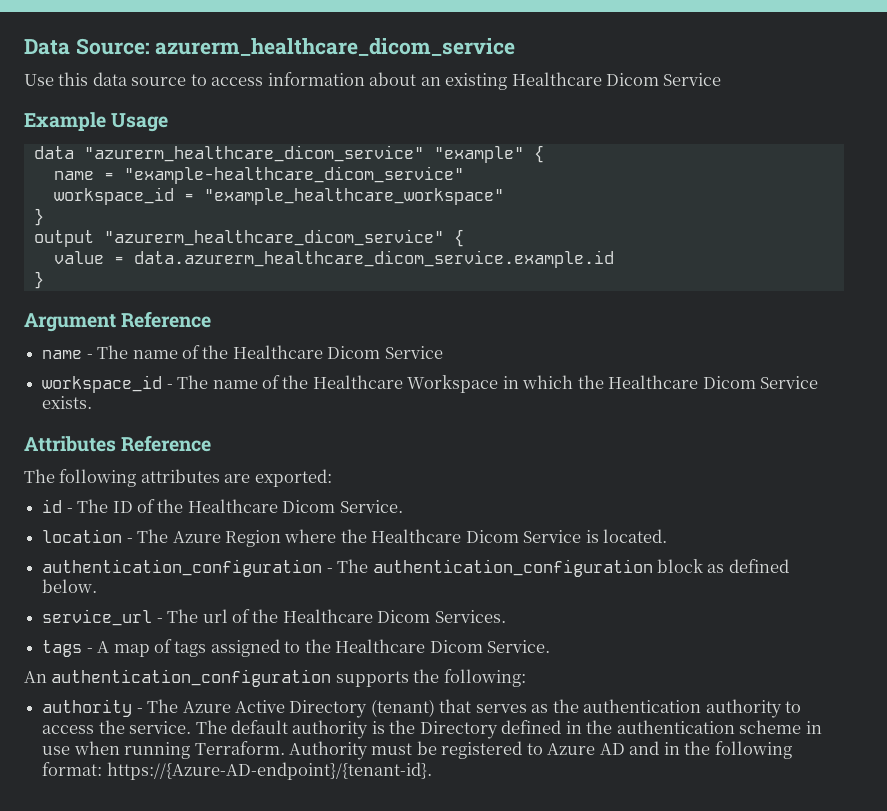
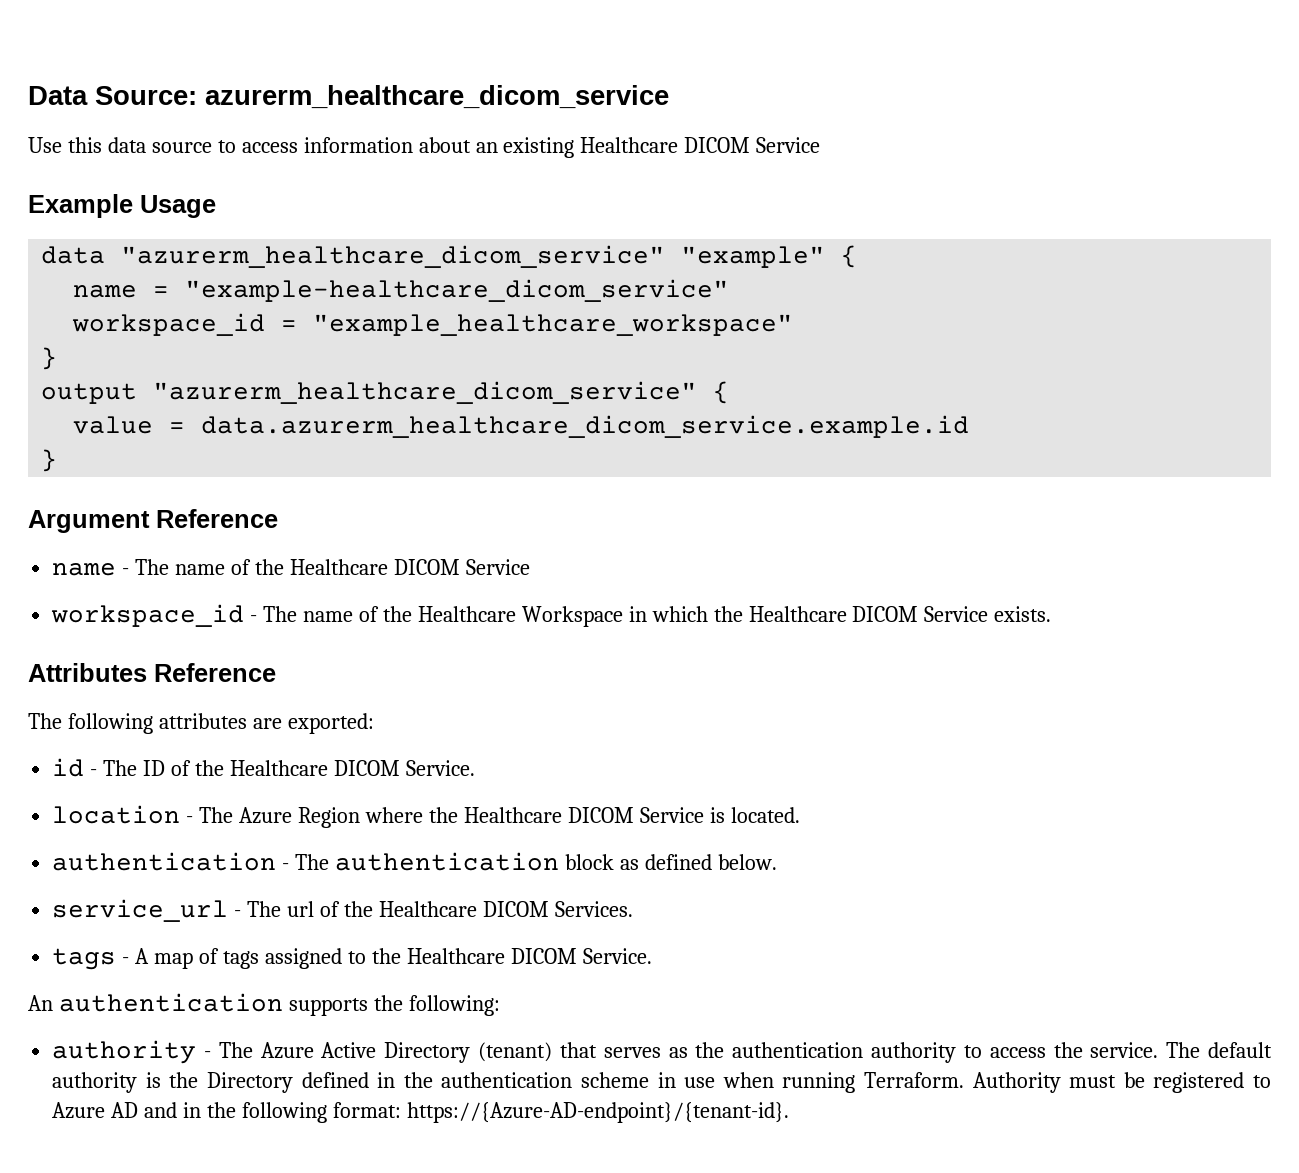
- Use this data source to access information about an existing Healthcare Dicom Service
+ Use this data source to access information about an existing Healthcare DICOM Service
- name - The name of the Healthcare Dicom Service
+ name - The name of the Healthcare DICOM Service
- workspace_id - The name of the Healthcare Workspace in which the Healthcare Dicom Service exists.
+ workspace_id - The name of the Healthcare Workspace in which the Healthcare DICOM Service exists.
- id - The ID of the Healthcare Dicom Service.
+ id - The ID of the Healthcare DICOM Service.
- location - The Azure Region where the Healthcare Dicom Service is located.
+ location - The Azure Region where the Healthcare DICOM Service is located.
- authentication_configuration - The authentication_configuration block as defined below.
+ authentication - The authentication block as defined below.
- service_url - The url of the Healthcare Dicom Services.
+ service_url - The url of the Healthcare DICOM Services.
- tags - A map of tags assigned to the Healthcare Dicom Service.
+ tags - A map of tags assigned to the Healthcare DICOM Service.
- An authentication_configuration supports the following:
+ An authentication supports the following:

